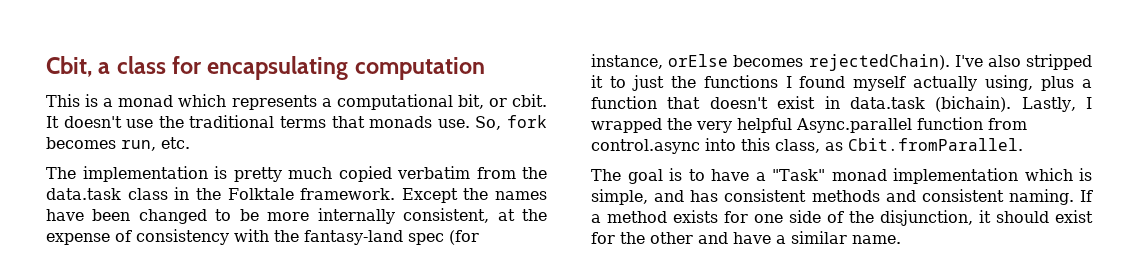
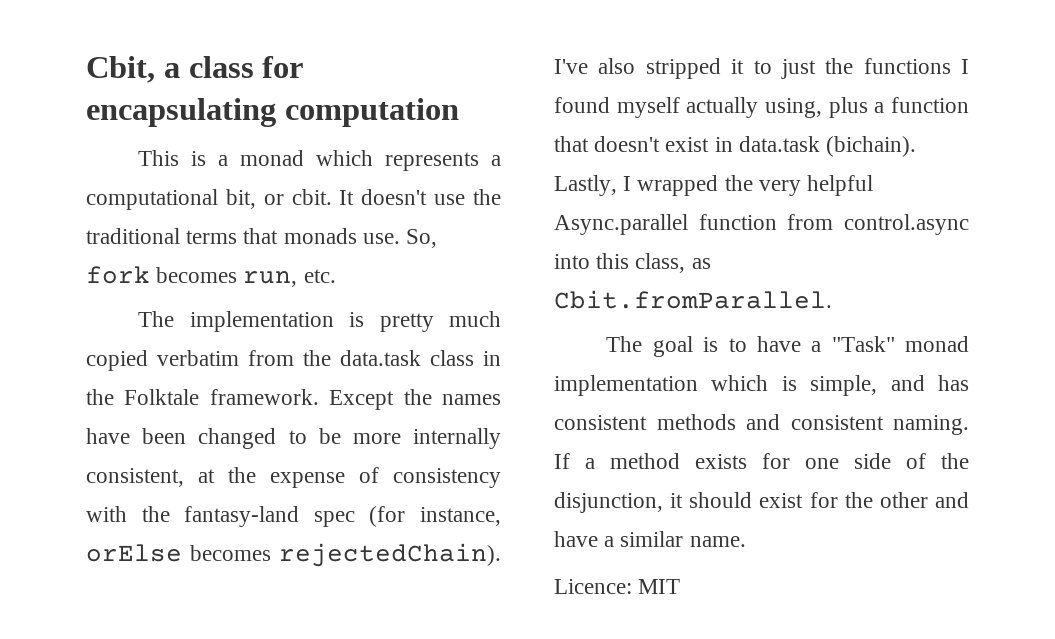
+ Licence: MIT

